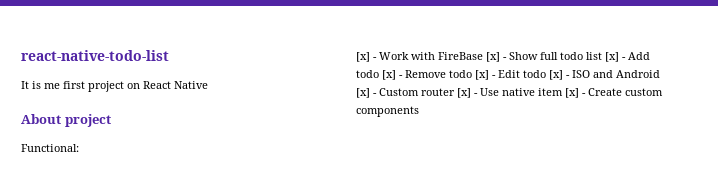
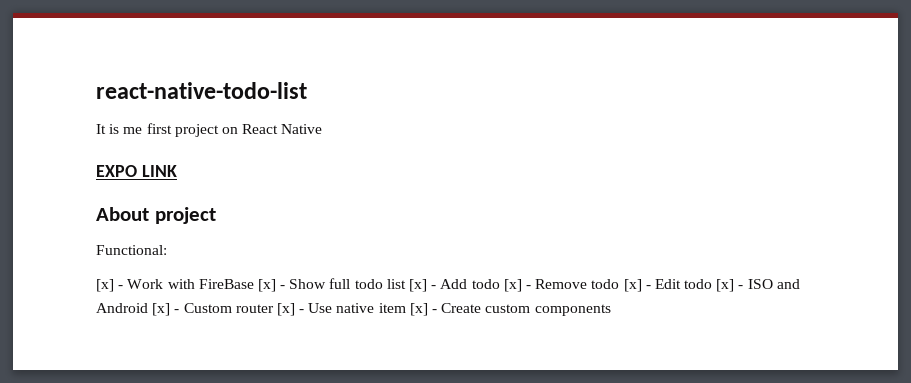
+ EXPO LINK

